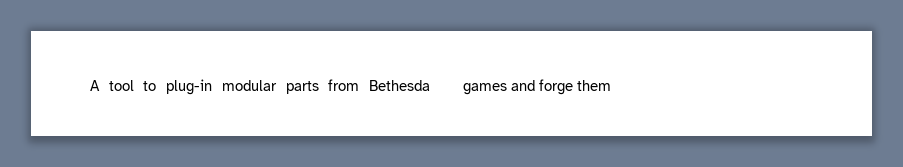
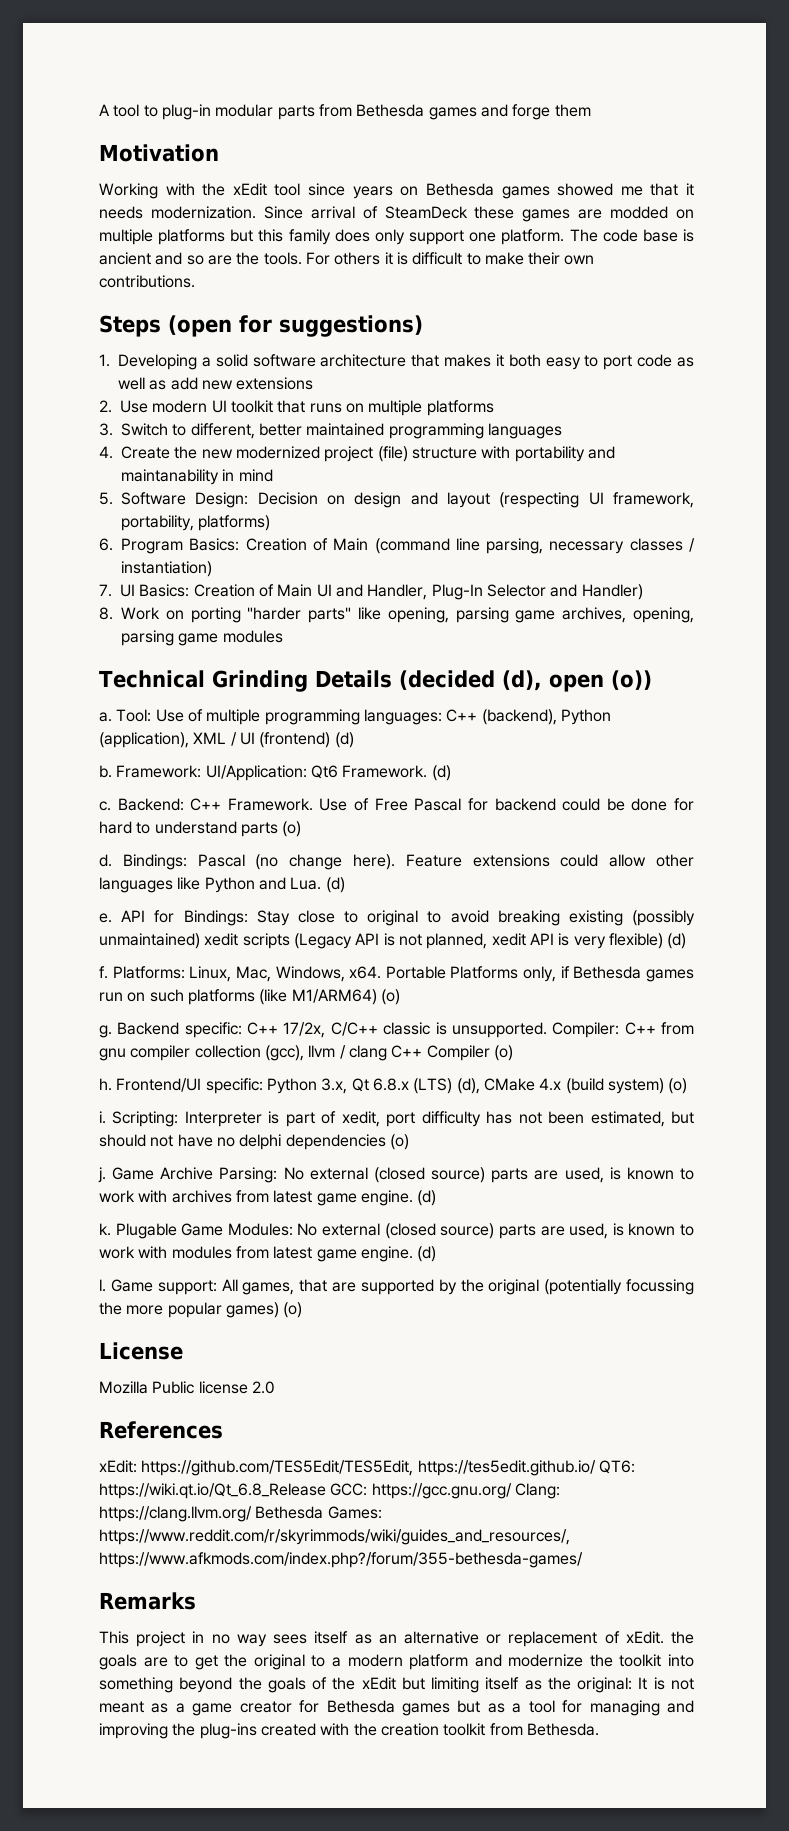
+ Motivation
+ Working with the xEdit tool since years on Bethesda games showed me that it needs modernization. Since arrival of SteamDeck these games are modded on multiple platforms but this family does only support one platform. The code base is ancient and so are the tools. For others it is difficult to make their own contributions.
+ Steps (open for suggestions)
+ 1. Developing a solid software architecture that makes it both easy to port code as well as add new extensions
+ 2. Use modern UI toolkit that runs on multiple platforms
+ 3. Switch to different, better maintained programming languages
+ 4. Create the new modernized project (file) structure with portability and maintanability in mind
+ 5. Software Design: Decision on design and layout (respecting UI framework, portability, platforms)
+ 6. Program Basics: Creation of Main (command line parsing, necessary classes / instantiation)
+ 7. UI Basics: Creation of Main UI and Handler, Plug-In Selector and Handler)
+ 8. Work on porting "harder parts" like opening, parsing game archives, opening, parsing game modules
+ Technical Grinding Details (decided (d), open (o))
+ a. Tool: Use of multiple programming languages: C++ (backend), Python (application), XML / UI (frontend) (d)
+ b. Framework: UI/Application: Qt6 Framework. (d)
+ c. Backend: C++ Framework. Use of Free Pascal for backend could be done for hard to understand parts (o)
+ d. Bindings: Pascal (no change here). Feature extensions could allow other languages like Python and Lua. (d)
+ e. API for Bindings: Stay close to original to avoid breaking existing (possibly unmaintained) xedit scripts (Legacy API is not planned, xedit API is very flexible) (d)
+ f. Platforms: Linux, Mac, Windows, x64. Portable Platforms only, if Bethesda games run on such platforms (like M1/ARM64) (o)
+ g. Backend specific: C++ 17/2x, C/C++ classic is unsupported. Compiler: C++ from gnu compiler collection (gcc), llvm / clang C++ Compiler (o)
+ h. Frontend/UI specific: Python 3.x, Qt 6.8.x (LTS) (d), CMake 4.x (build system) (o)
+ i. Scripting: Interpreter is part of xedit, port difficulty has not been estimated, but should not have no delphi dependencies (o)
+ j. Game Archive Parsing: No external (closed source) parts are used, is known to work with archives from latest game engine. (d)
+ k. Plugable Game Modules: No external (closed source) parts are used, is known to work with modules from latest game engine. (d)
+ l. Game support: All games, that are supported by the original (potentially focussing the more popular games) (o)
+ License
+ Mozilla Public license 2.0
+ References
+ xEdit: https://github.com/TES5Edit/TES5Edit, https://tes5edit.github.io/ QT6: https://wiki.qt.io/Qt_6.8_Release GCC: https://gcc.gnu.org/ Clang: https://clang.llvm.org/ Bethesda Games: https://www.reddit.com/r/skyrimmods/wiki/guides_and_resources/, https://www.afkmods.com/index.php?/forum/355-bethesda-games/
+ Remarks
+ This project in no way sees itself as an alternative or replacement of xEdit. the goals are to get the original to a modern platform and modernize the toolkit into something beyond the goals of the xEdit but limiting itself as the original: It is not meant as a game creator for Bethesda games but as a tool for managing and improving the plug-ins created with the creation toolkit from Bethesda.

